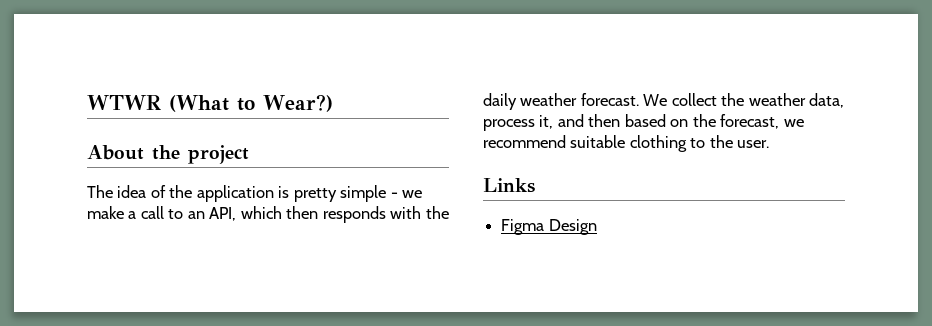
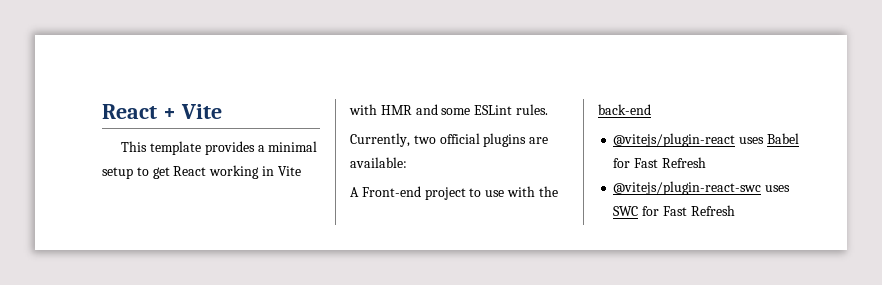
- WTWR (What to Wear?)
- About the project
- The idea of the application is pretty simple - we make a call to an API, which then responds with the daily weather forecast. We collect the weather data, process it, and then based on the forecast, we recommend suitable clothing to the user.
- Links
- Figma Design
+ React + Vite
+ This template provides a minimal setup to get React working in Vite with HMR and some ESLint rules.
+ Currently, two official plugins are available:
+ A Front-end project to use with the back-end
+ @vitejs/plugin-react uses Babel for Fast Refresh
+ @vitejs/plugin-react-swc uses SWC for Fast Refresh

